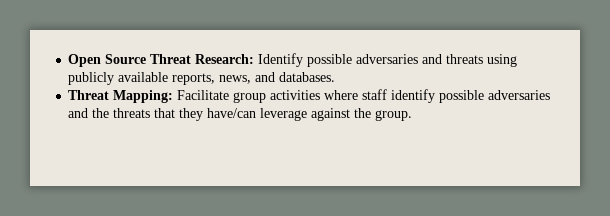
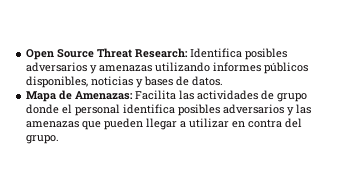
- Open Source Threat Research: Identify possible adversaries and threats using publicly available reports, news, and databases.
- Threat Mapping: Facilitate group activities where staff identify possible adversaries and the threats that they have/can leverage against the group.
+ Open Source Threat Research: Identifica posibles adversarios y amenazas utilizando informes públicos disponibles, noticias y bases de datos.
+ Mapa de Amenazas: Facilita las actividades de grupo donde el personal identifica posibles adversarios y las amenazas que pueden llegar a utilizar en contra del grupo.

